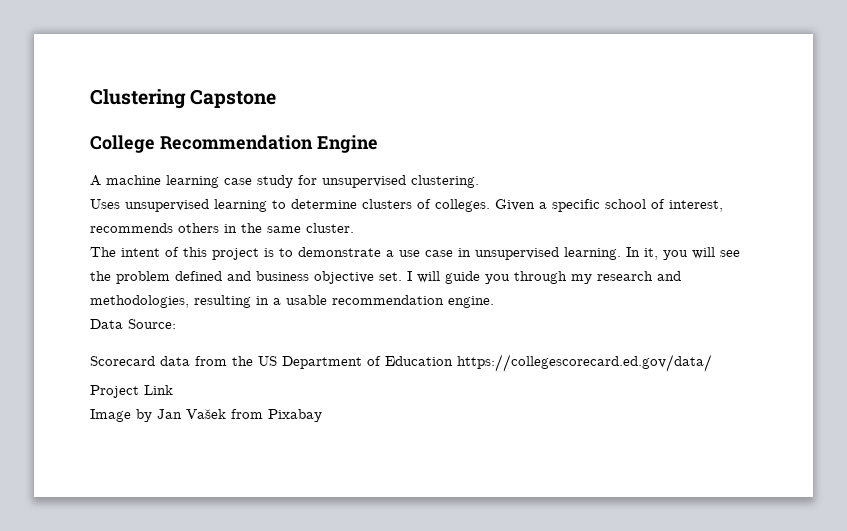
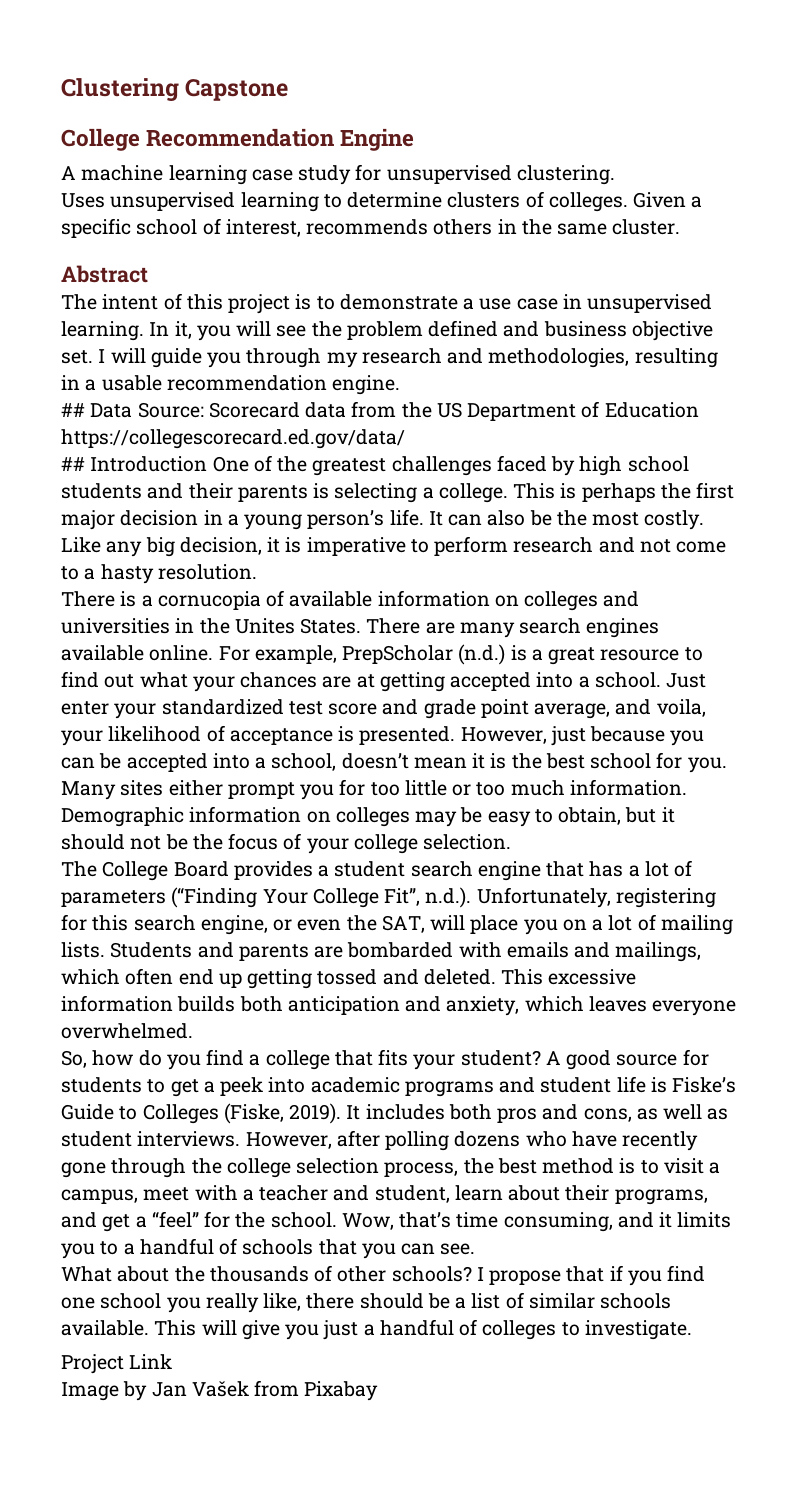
+ Abstract
- Data Source:
- Scorecard data from the US Department of Education https://collegescorecard.ed.gov/data/
+ ## Data Source: Scorecard data from the US Department of Education https://collegescorecard.ed.gov/data/
+ ## Introduction One of the greatest challenges faced by high school students and their parents is selecting a college. This is perhaps the first major decision in a young person’s life. It can also be the most costly. Like any big decision, it is imperative to perform research and not come to a hasty resolution.
+ There is a cornucopia of available information on colleges and universities in the Unites States. There are many search engines available online. For example, PrepScholar (n.d.) is a great resource to find out what your chances are at getting accepted into a school. Just enter your standardized test score and grade point average, and voila, your likelihood of acceptance is presented. However, just because you can be accepted into a school, doesn’t mean it is the best school for you. Many sites either prompt you for too little or too much information. Demographic information on colleges may be easy to obtain, but it should not be the focus of your college selection.
+ The College Board provides a student search engine that has a lot of parameters (“Finding Your College Fit”, n.d.). Unfortunately, registering for this search engine, or even the SAT, will place you on a lot of mailing lists. Students and parents are bombarded with emails and mailings, which often end up getting tossed and deleted. This excessive information builds both anticipation and anxiety, which leaves everyone overwhelmed.
+ So, how do you find a college that fits your student? A good source for students to get a peek into academic programs and student life is Fiske’s Guide to Colleges (Fiske, 2019). It includes both pros and cons, as well as student interviews. However, after polling dozens who have recently gone through the college selection process, the best method is to visit a campus, meet with a teacher and student, learn about their programs, and get a “feel” for the school. Wow, that’s time consuming, and it limits you to a handful of schools that you can see.
+ What about the thousands of other schools? I propose that if you find one school you really like, there should be a list of similar schools available. This will give you just a handful of colleges to investigate.

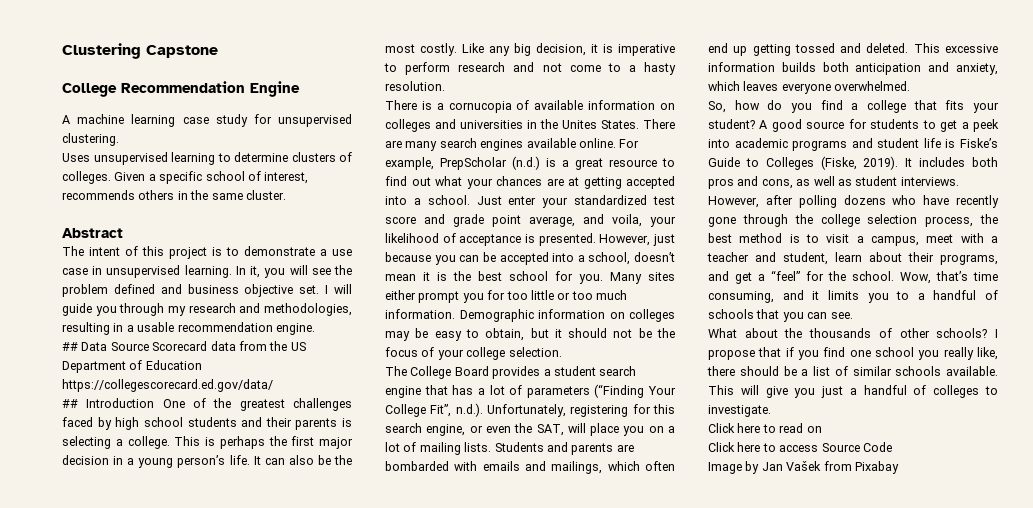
- ## Data Source: Scorecard data from the US Department of Education https://collegescorecard.ed.gov/data/
+ ## Data Source Scorecard data from the US Department of Education https://collegescorecard.ed.gov/data/
- Project Link
+ Click here to read on
+ Click here to access Source Code

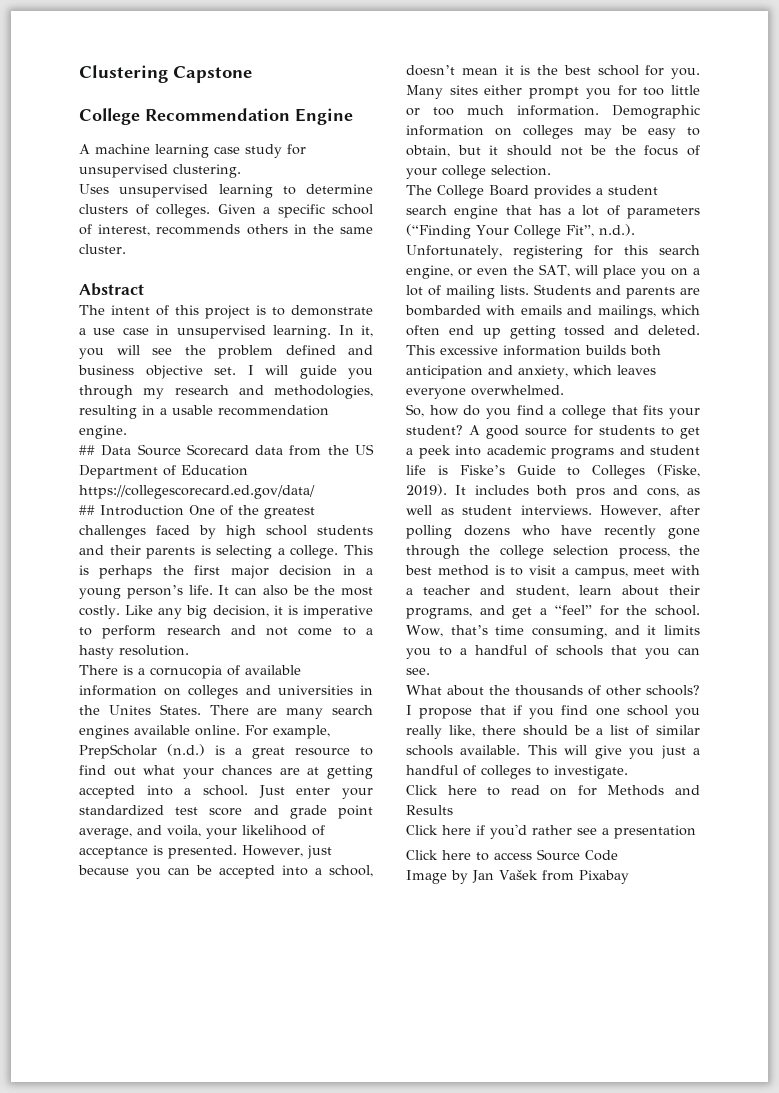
- Click here to read on
+ Click here to read on for Methods and Results
+ Click here if you'd rather see a presentation

